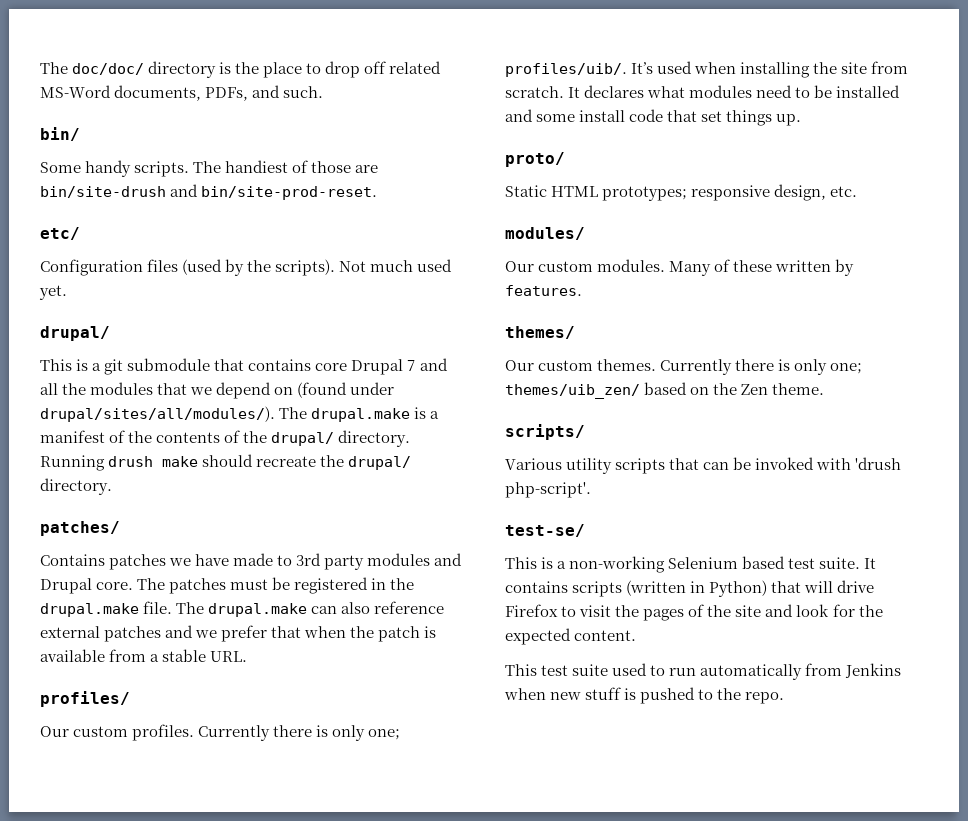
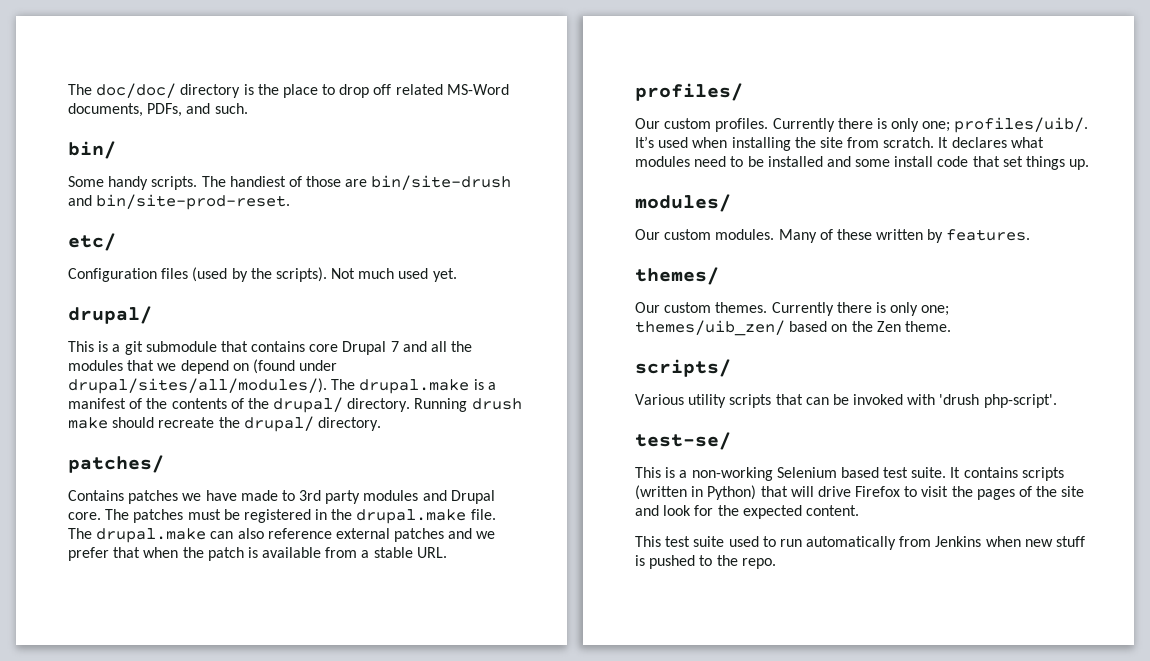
- proto/
- Static HTML prototypes; responsive design, etc.

